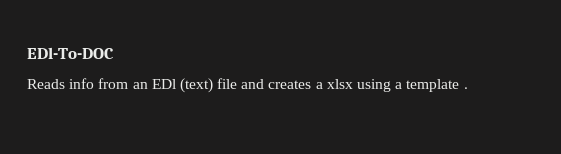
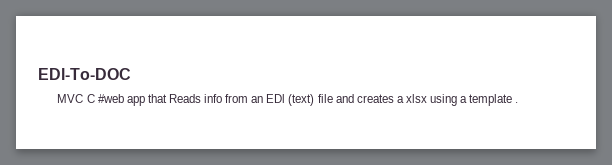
- Reads info from an EDl (text) file and creates a xlsx using a template .
+ MVC C #web app that Reads info from an EDl (text) file and creates a xlsx using a template .

